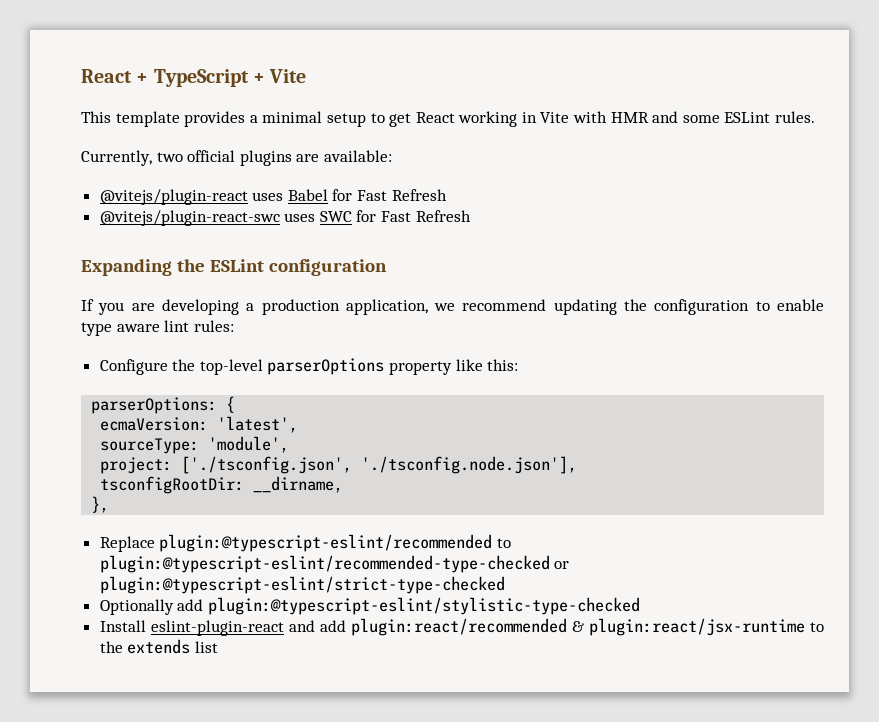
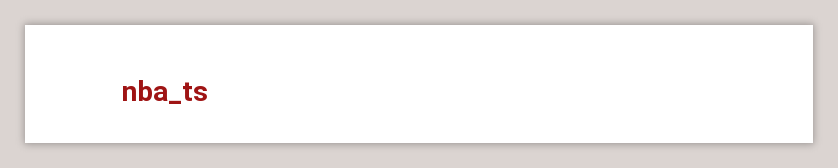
- React + TypeScript + Vite
- This template provides a minimal setup to get React working in Vite with HMR and some ESLint rules.
- Currently, two official plugins are available:
- @vitejs/plugin-react uses Babel for Fast Refresh
- @vitejs/plugin-react-swc uses SWC for Fast Refresh
- Expanding the ESLint configuration
- If you are developing a production application, we recommend updating the configuration to enable type aware lint rules:
- Configure the top-level parserOptions property like this:
- parserOptions: {
- ecmaVersion: 'latest',
- sourceType: 'module',
- project: ['./tsconfig.json', './tsconfig.node.json'],
- tsconfigRootDir: __dirname,
- },
- Replace plugin:@typescript-eslint/recommended to plugin:@typescript-eslint/recommended-type-checked or plugin:@typescript-eslint/strict-type-checked
- Optionally add plugin:@typescript-eslint/stylistic-type-checked
- Install eslint-plugin-react and add plugin:react/recommended & plugin:react/jsx-runtime to the extends list
+ nba_ts

